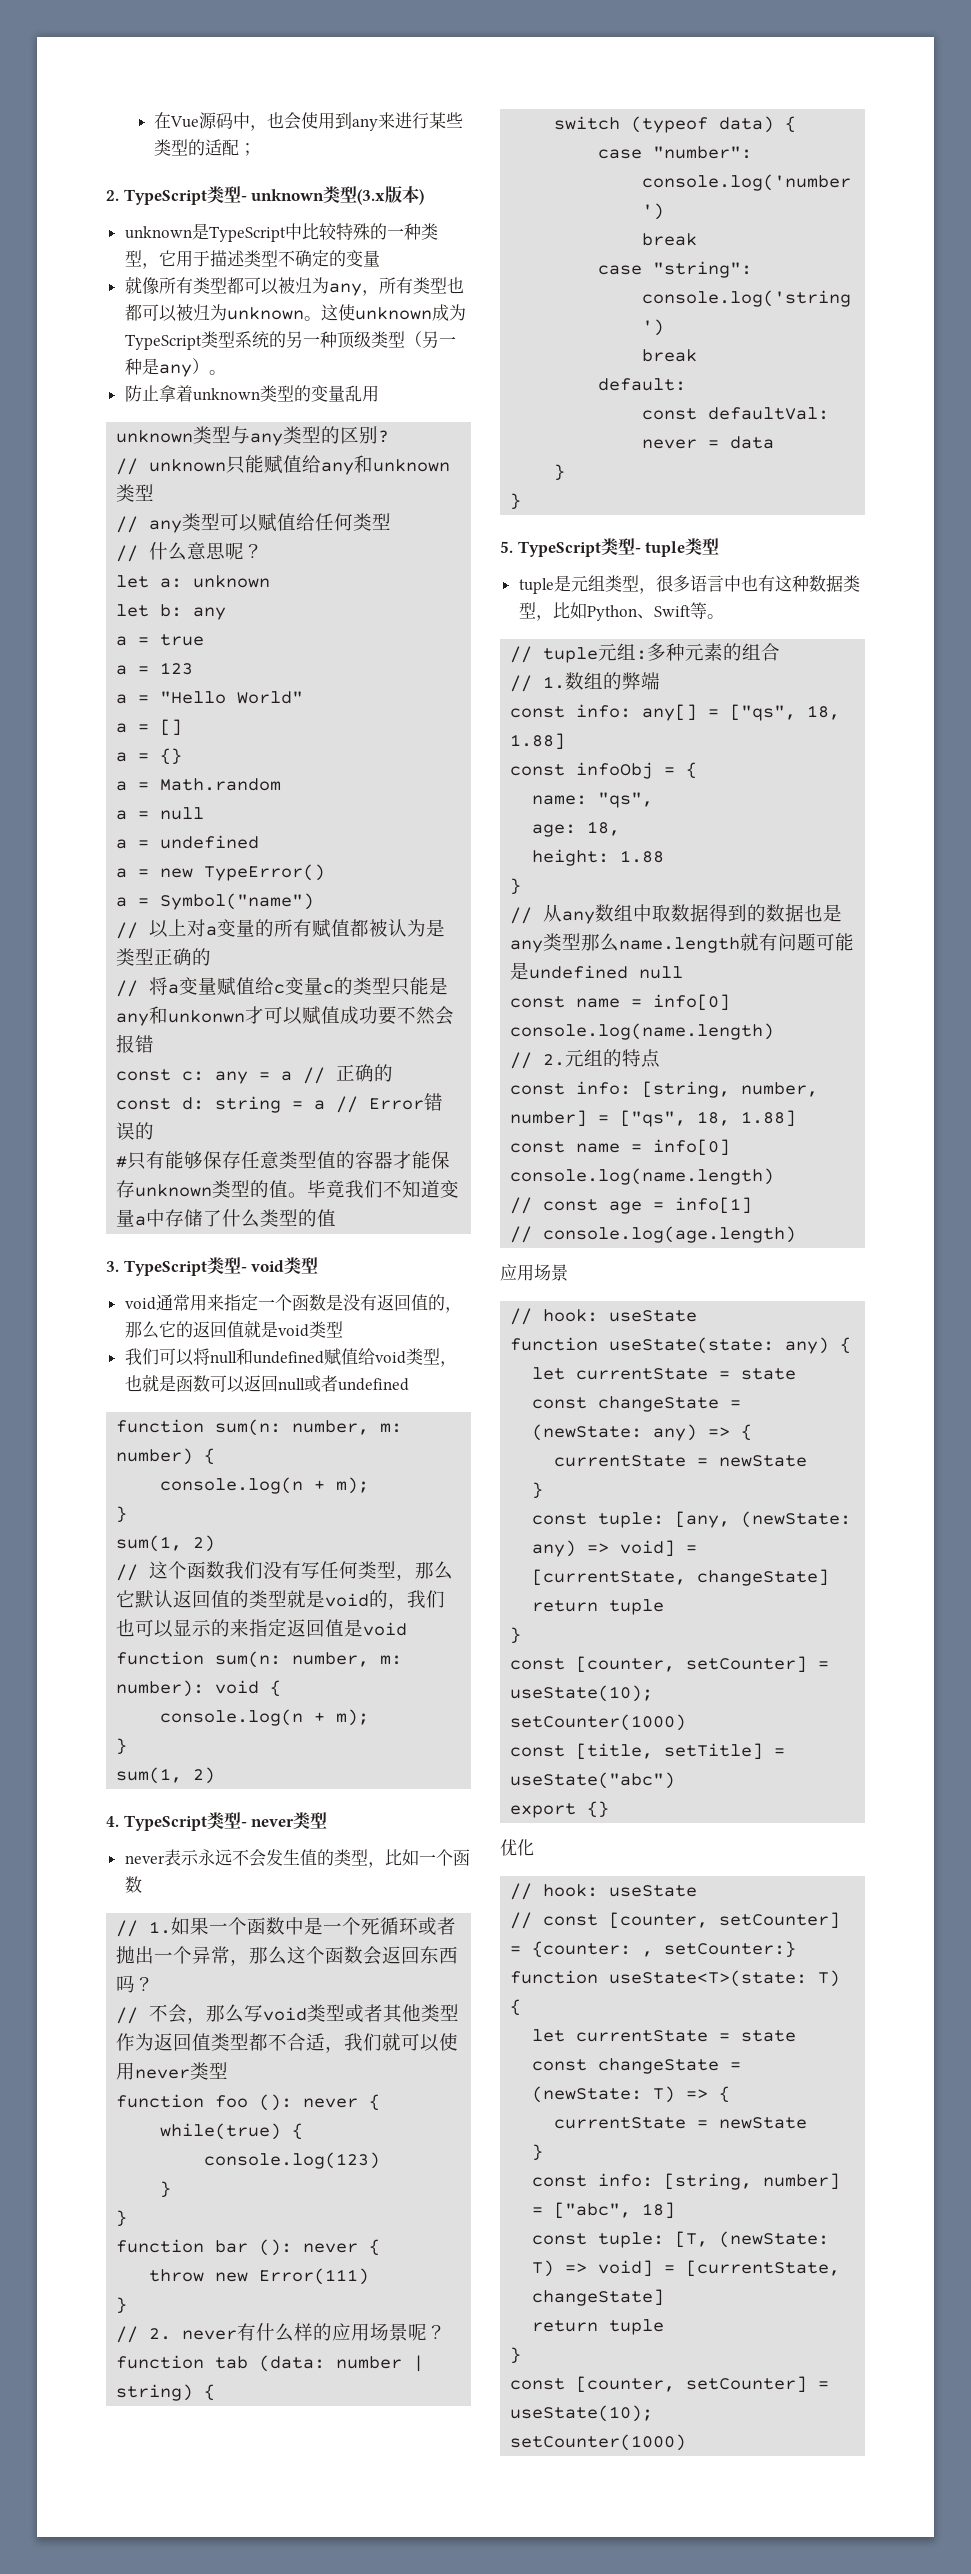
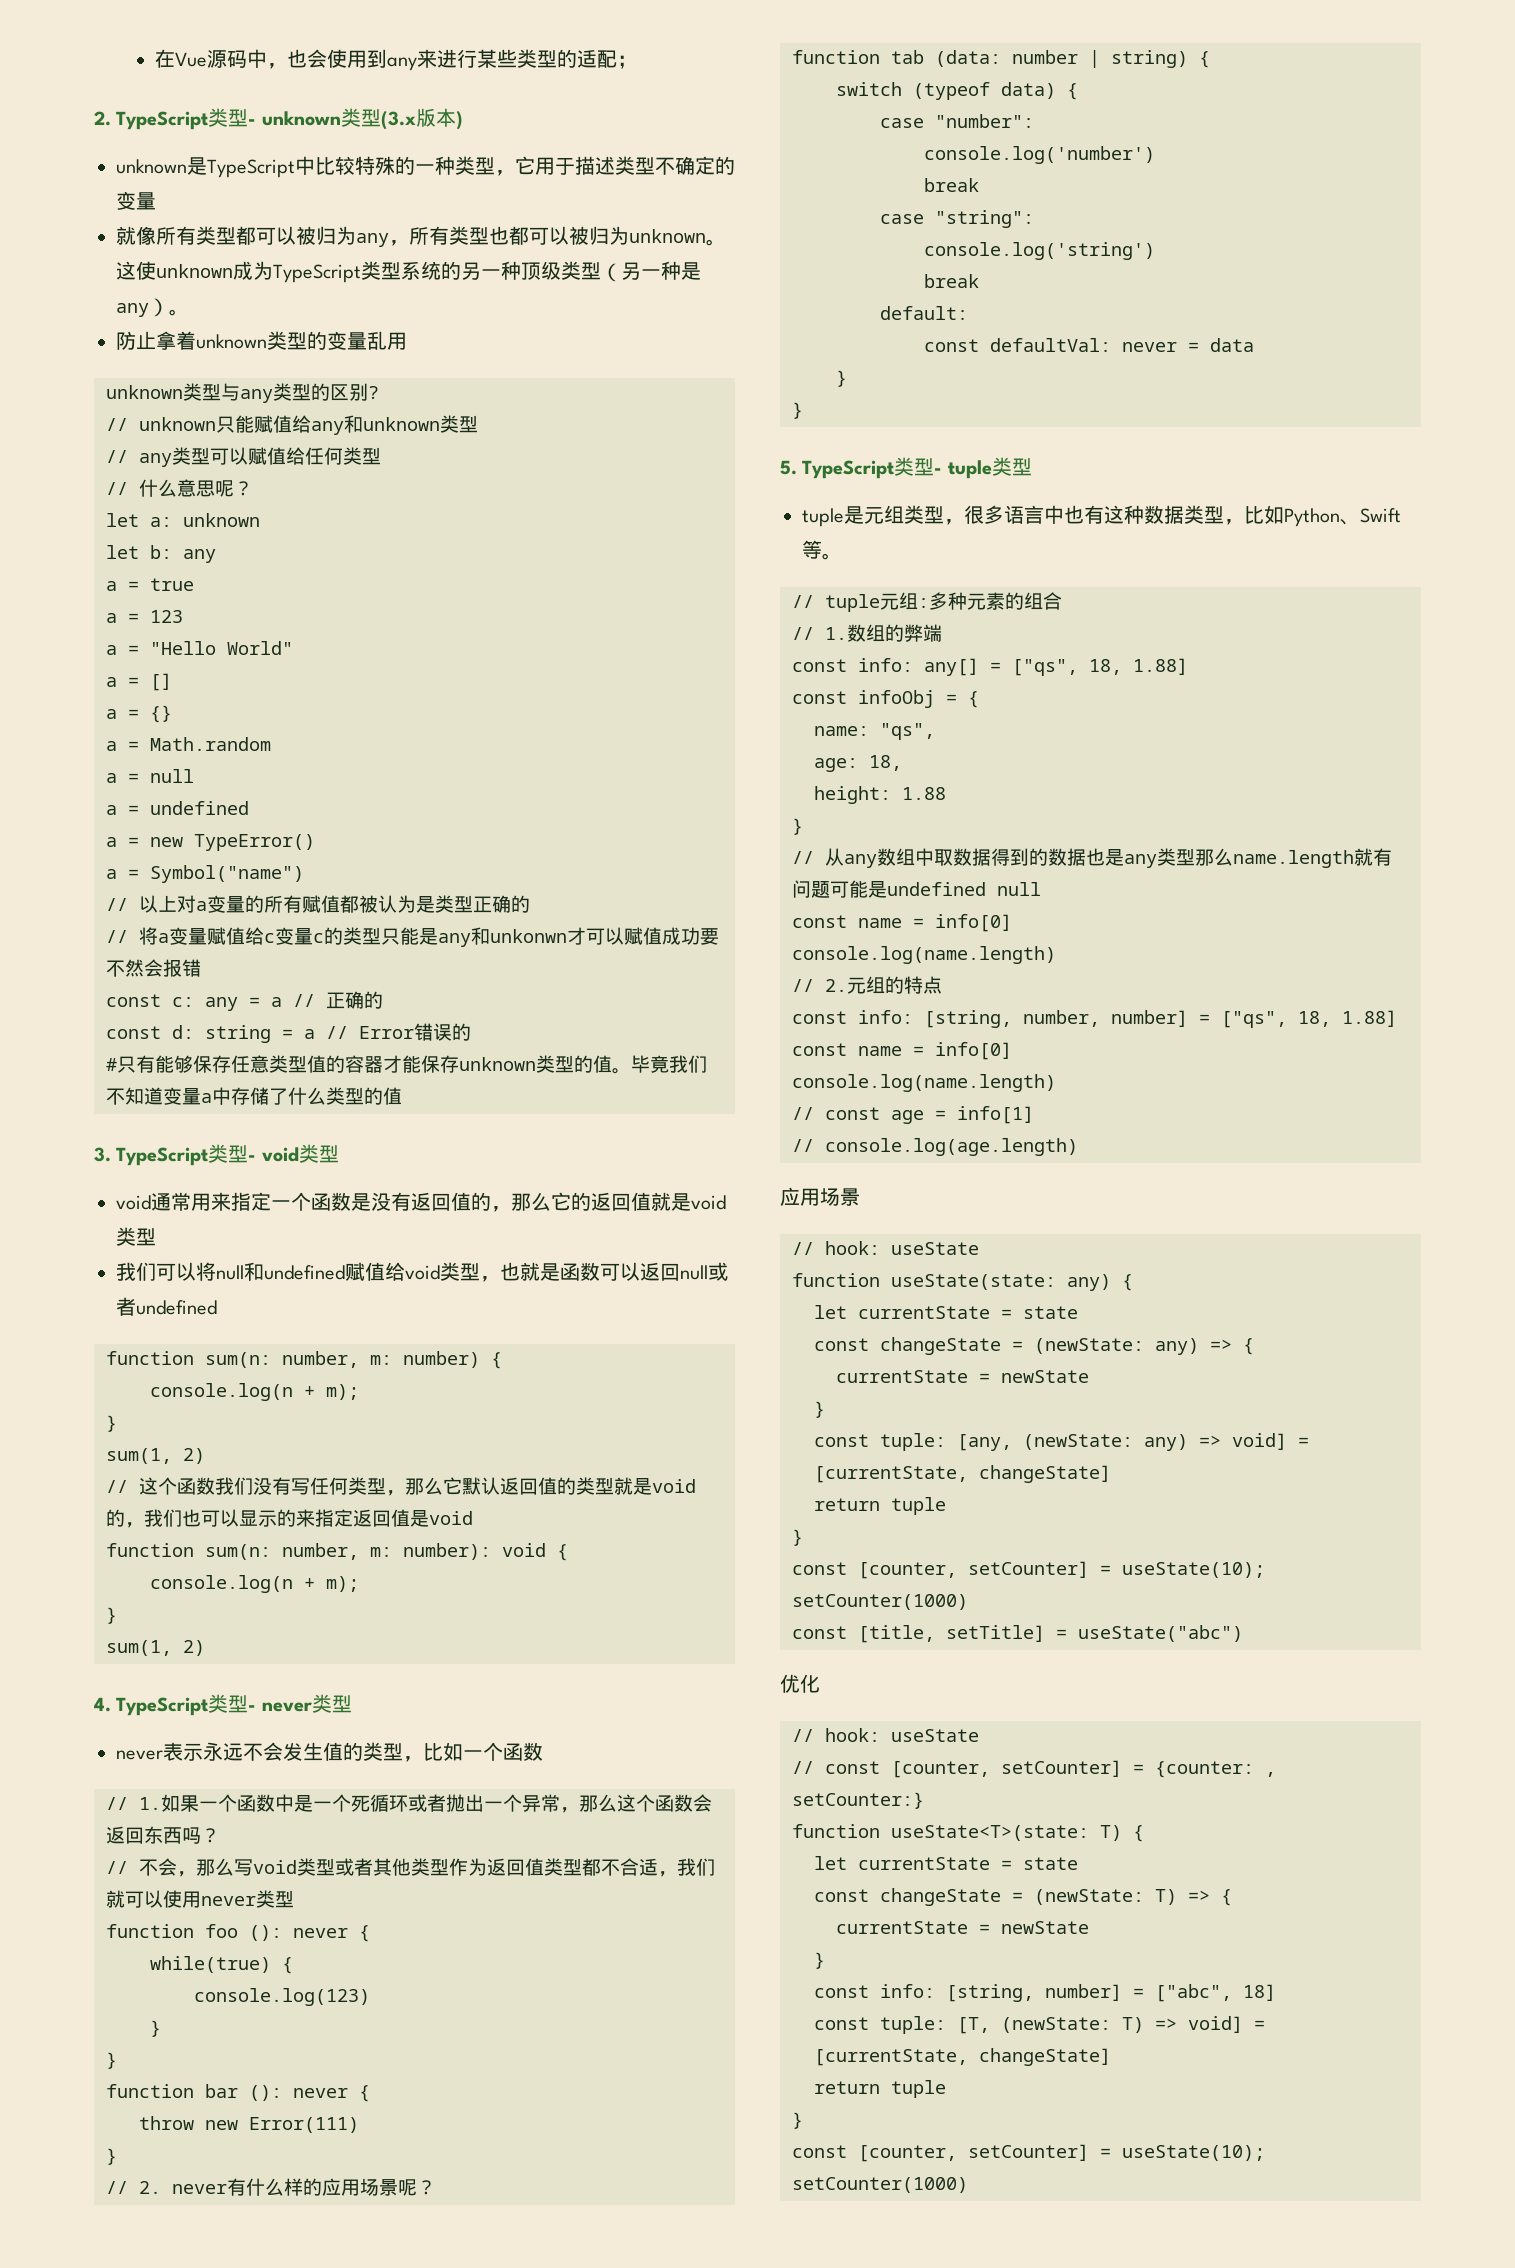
- export {}

